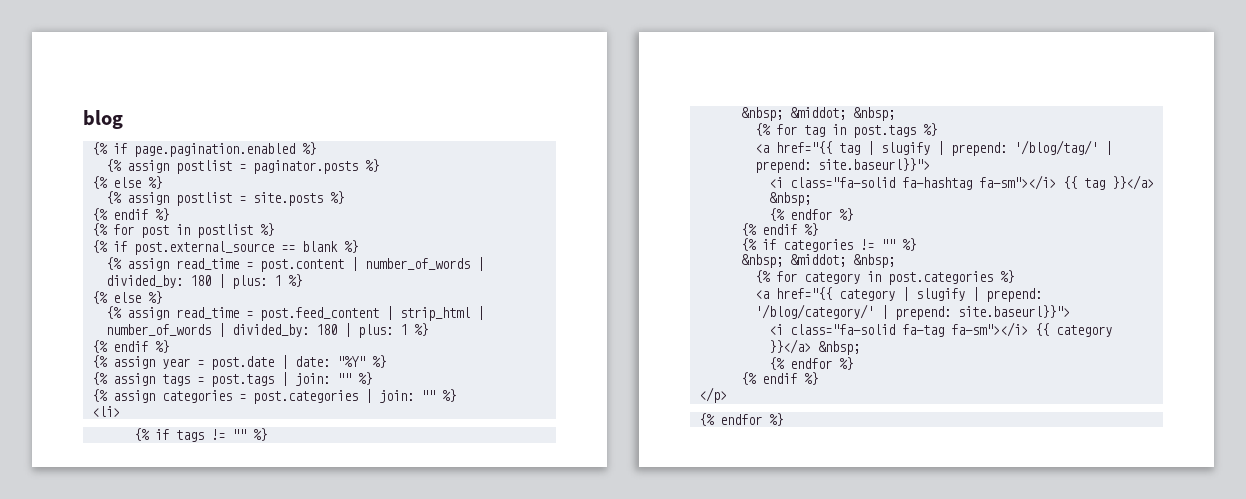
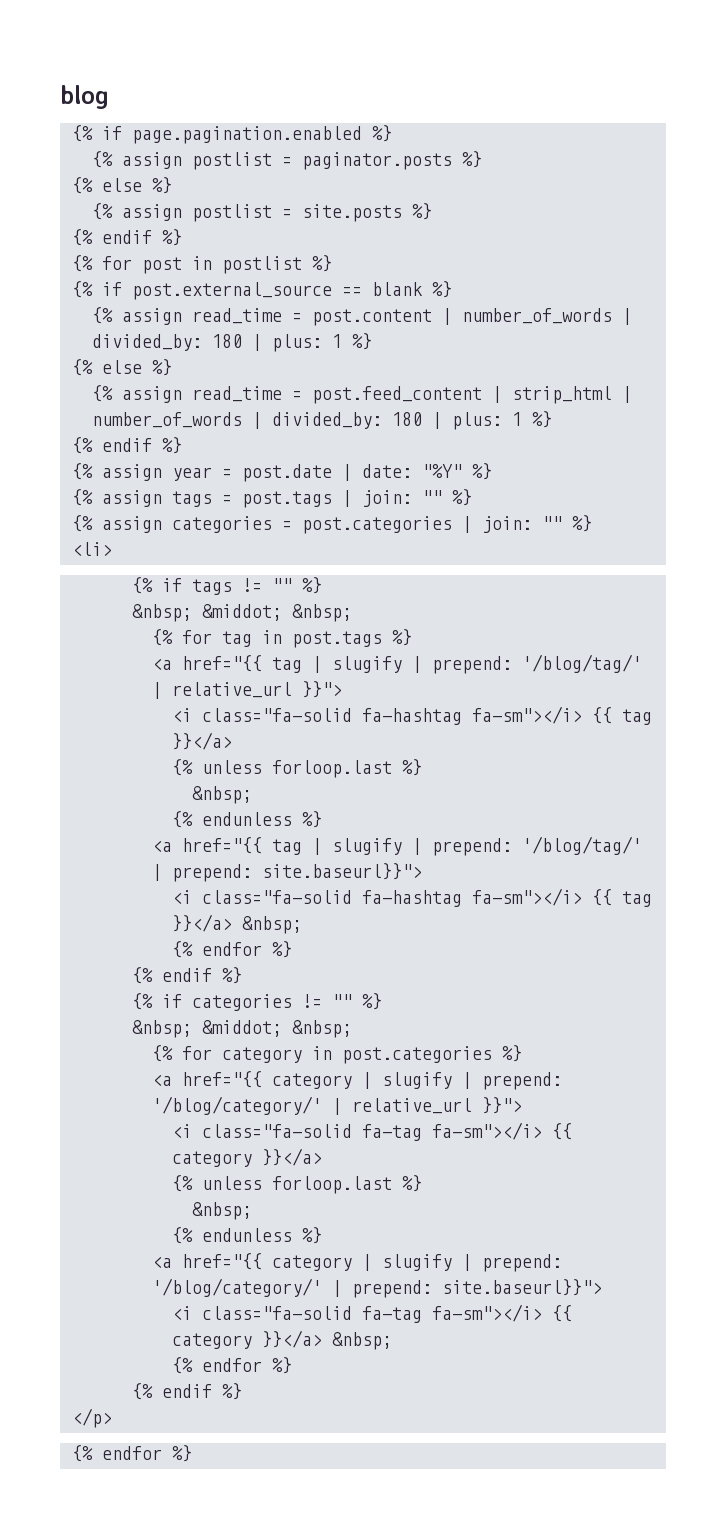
+ <a href="{{ tag | slugify | prepend: '/blog/tag/' | relative_url }}">
+ <i class="fa-solid fa-hashtag fa-sm"></i> {{ tag }}</a>
+ {% unless forloop.last %}
+ &nbsp;
+ {% endunless %}
+ <a href="{{ category | slugify | prepend: '/blog/category/' | relative_url }}">
+ <i class="fa-solid fa-tag fa-sm"></i> {{ category }}</a>
+ {% unless forloop.last %}
+ &nbsp;
+ {% endunless %}

